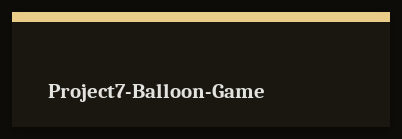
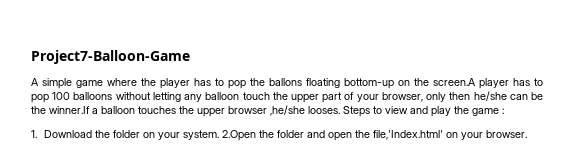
+ A simple game where the player has to pop the ballons floating bottom-up on the screen.A player has to pop 100 balloons without letting any balloon touch the upper part of your browser, only then he/she can be the winner.If a balloon touches the upper browser ,he/she looses. Steps to view and play the game :
+ 1. Download the folder on your system. 2.Open the folder and open the file,'Index.html' on your browser.

